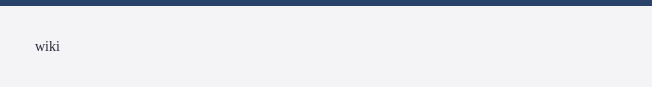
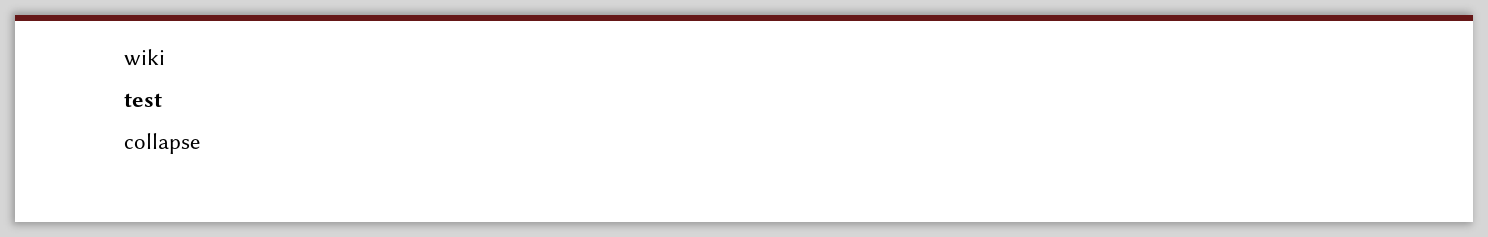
+ test
+ collapse

